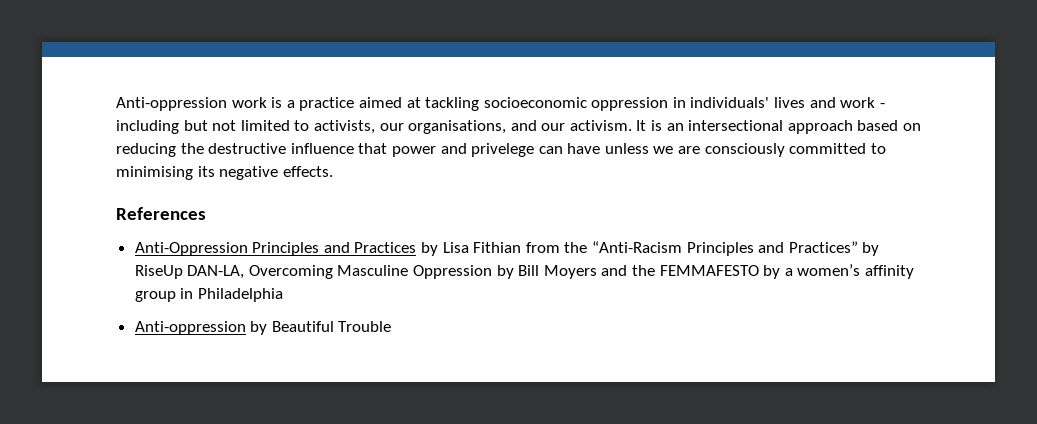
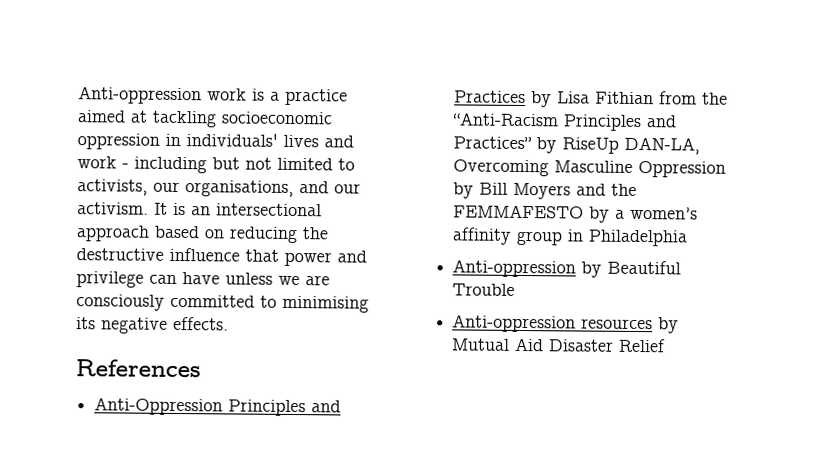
- It is an intersectional approach based on reducing the destructive influence that power and privelege can have unless we are consciously committed to minimising its negative effects.
+ It is an intersectional approach based on reducing the destructive influence that power and privilege can have unless we are consciously committed to minimising its negative effects.
+ Anti-oppression resources by Mutual Aid Disaster Relief

